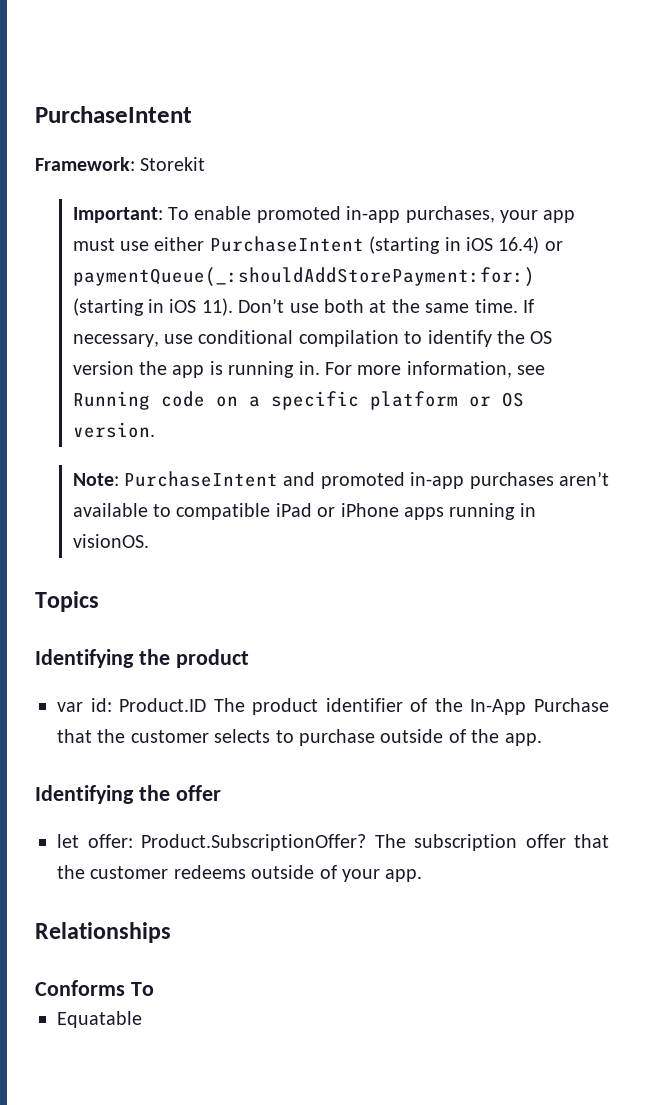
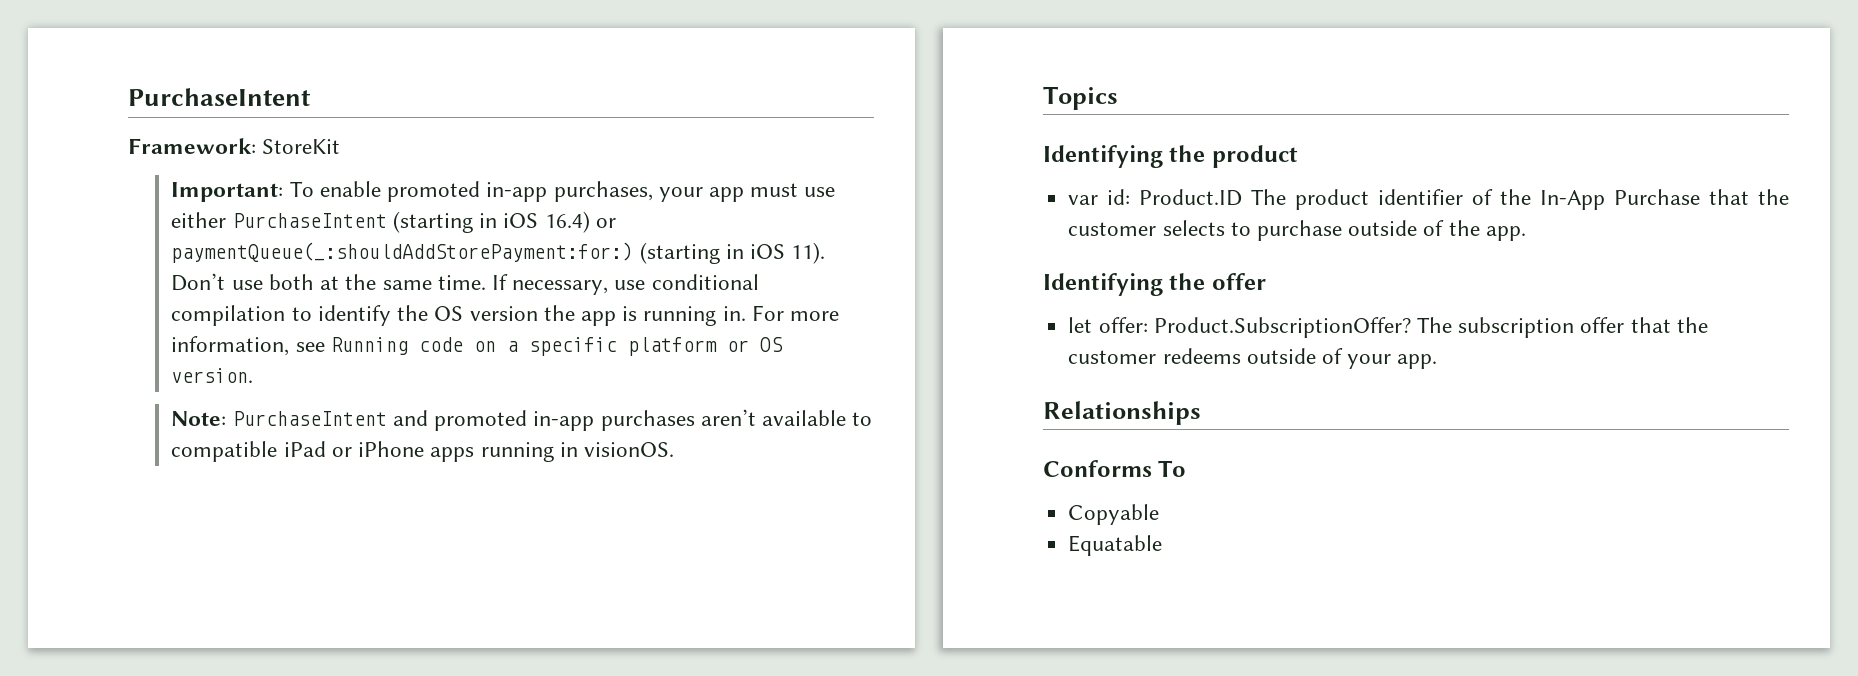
- Framework: Storekit
+ Framework: StoreKit
+ Copyable

